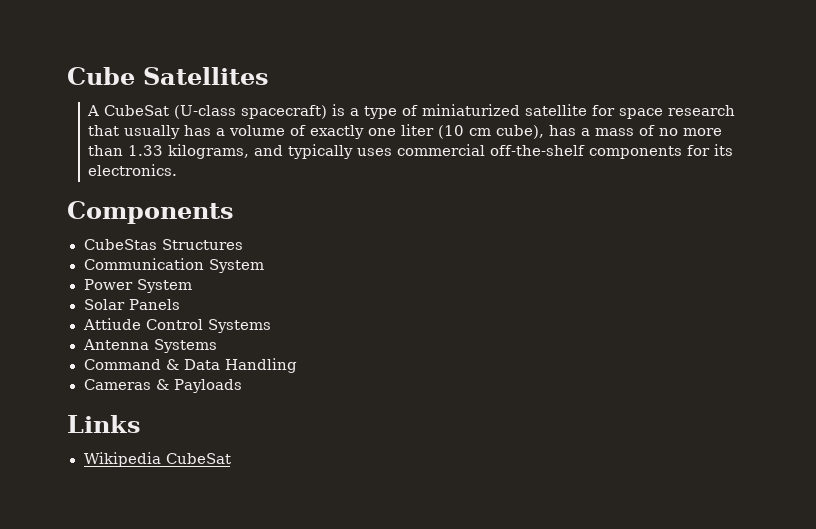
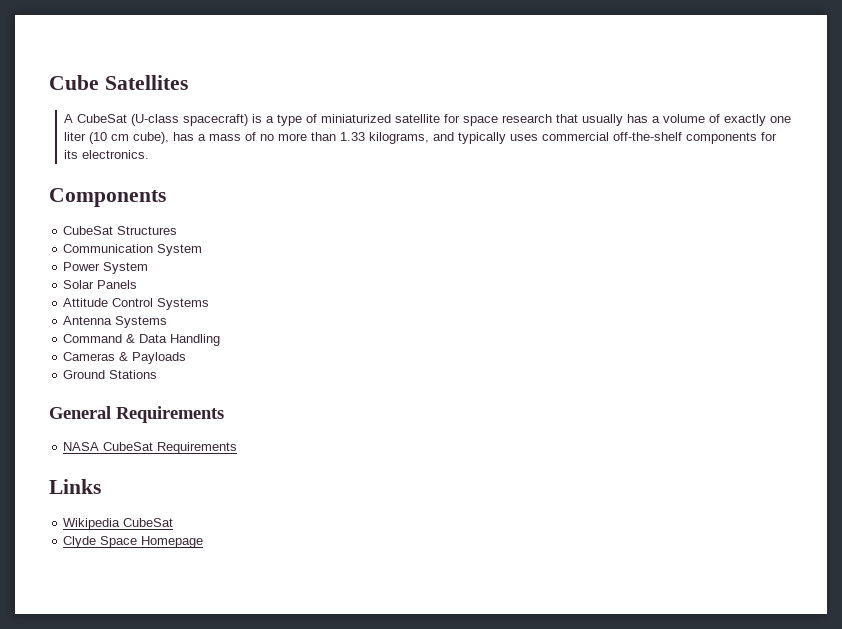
- CubeStas Structures
+ CubeSat Structures
- Attiude Control Systems
+ Attitude Control Systems
+ Ground Stations
+ General Requirements
+ NASA CubeSat Requirements
+ Clyde Space Homepage

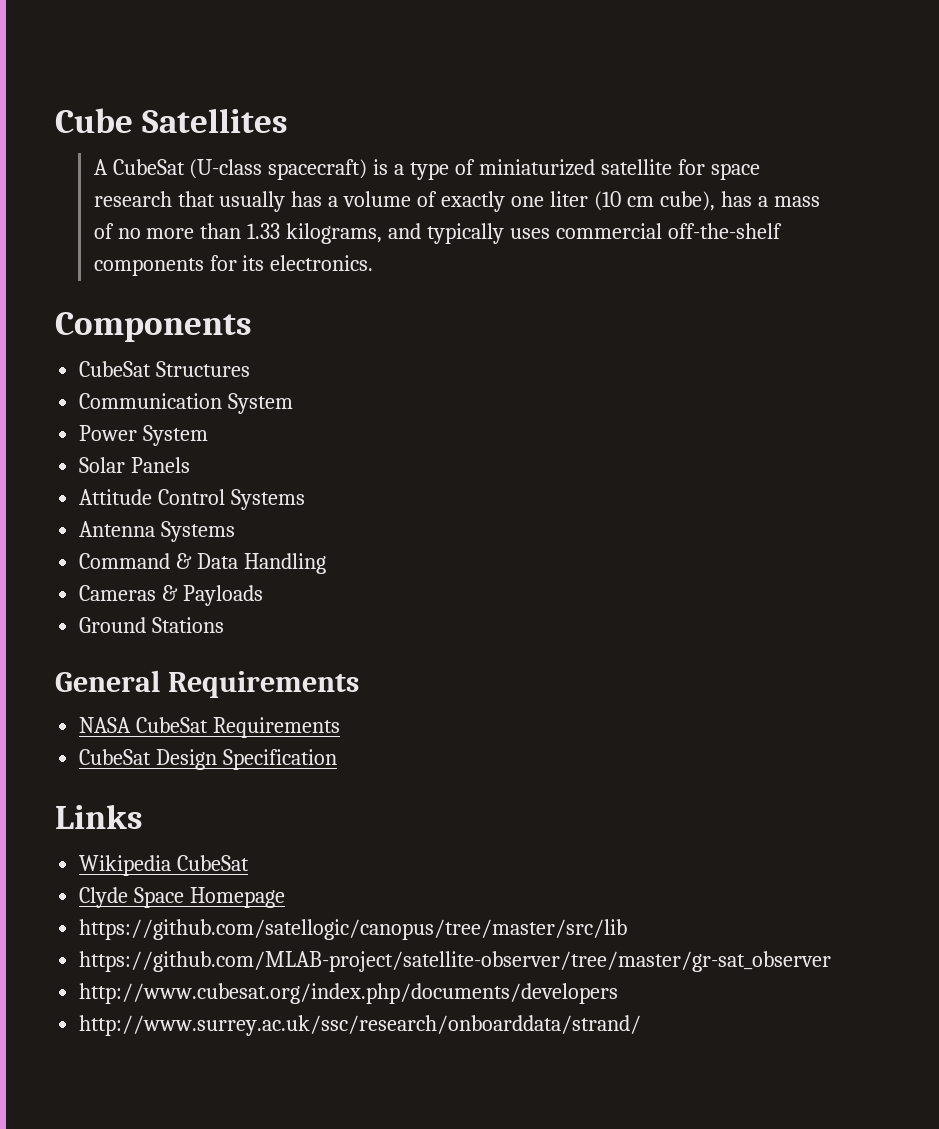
+ CubeSat Design Specification
+ https://github.com/satellogic/canopus/tree/master/src/lib
+ https://github.com/MLAB-project/satellite-observer/tree/master/gr-sat_observer
+ http://www.cubesat.org/index.php/documents/developers
+ http://www.surrey.ac.uk/ssc/research/onboarddata/strand/

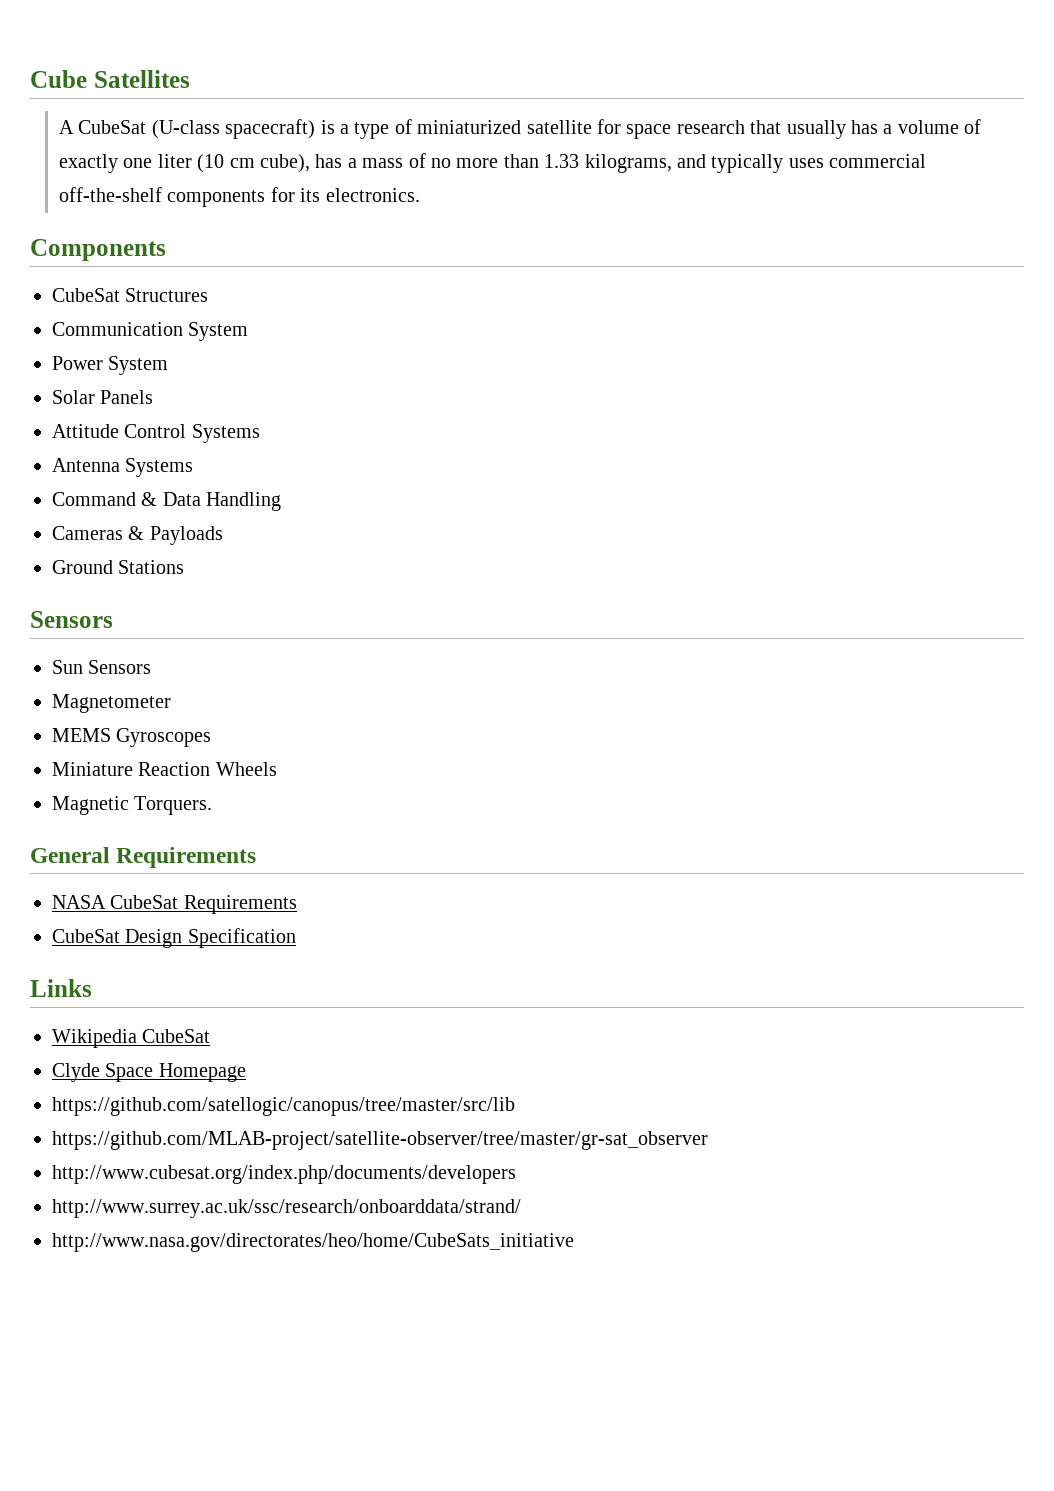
  Ground Stations
+ Sensors
+ Sun Sensors
+ Magnetometer
+ MEMS Gyroscopes
+ Miniature Reaction Wheels
+ Magnetic Torquers.
+ http://www.nasa.gov/directorates/heo/home/CubeSats_initiative

